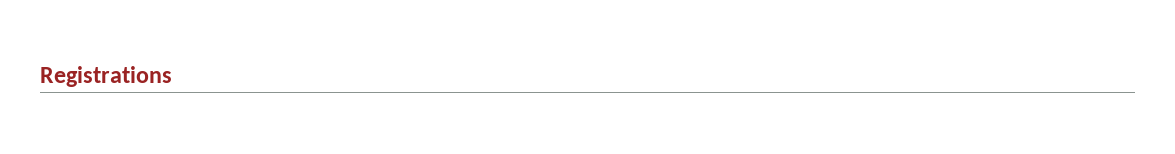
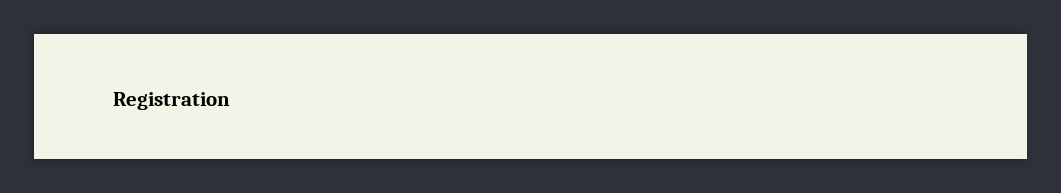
- Registrations
+ Registration

